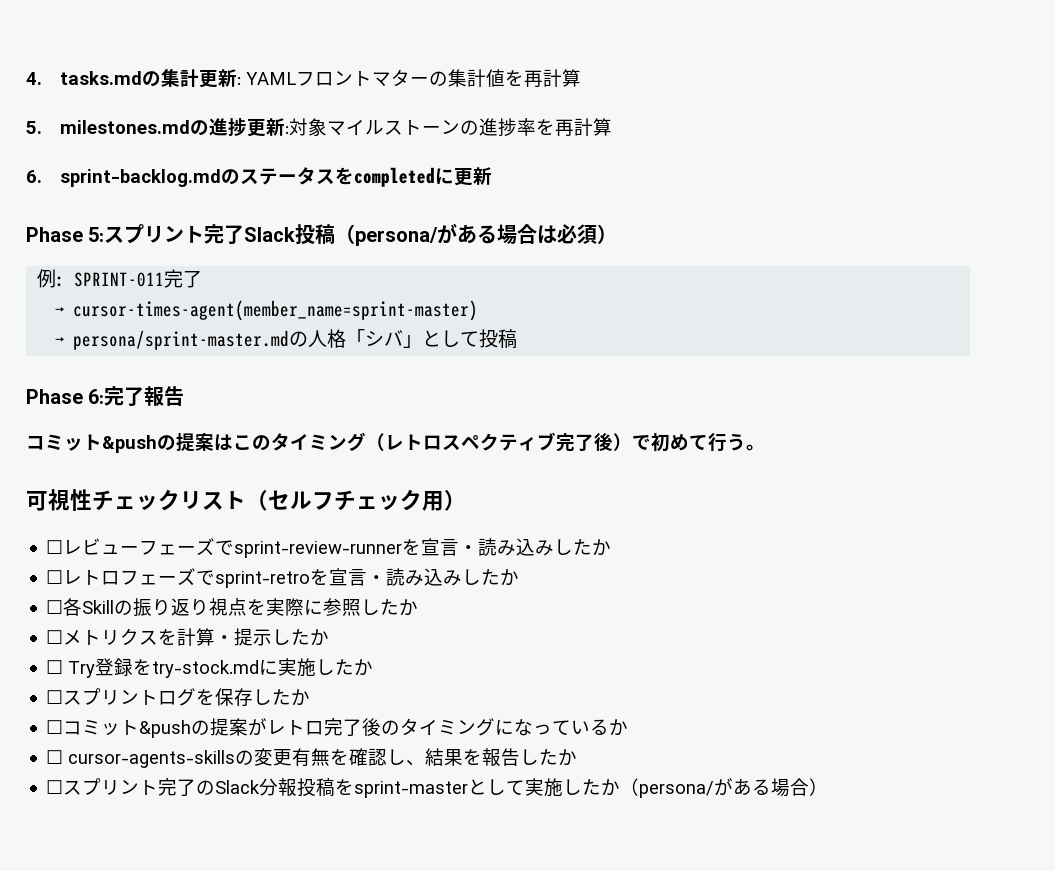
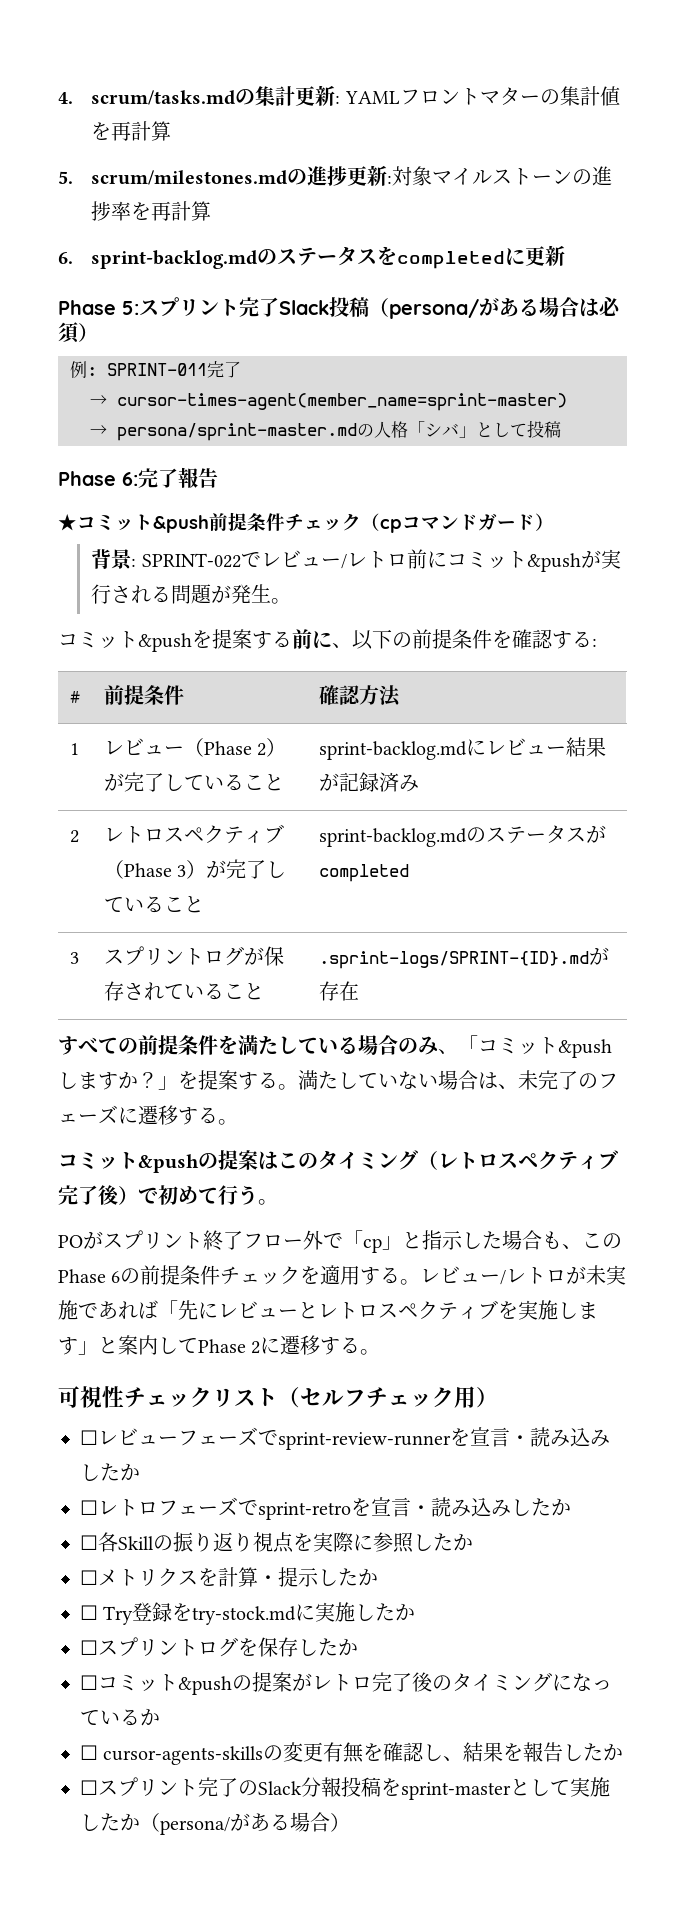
- 4. tasks.mdの集計更新: YAMLフロントマターの集計値を再計算
+ 4. scrum/tasks.mdの集計更新: YAMLフロントマターの集計値を再計算
- 5. milestones.mdの進捗更新:対象マイルストーンの進捗率を再計算
+ 5. scrum/milestones.mdの進捗更新:対象マイルストーンの進捗率を再計算
+ ★コミット&push前提条件チェック（cpコマンドガード）
+ 背景: SPRINT-022でレビュー/レトロ前にコミット&pushが実行される問題が発生。
+ コミット&pushを提案する前に、以下の前提条件を確認する:
+ # | 前提条件 | 確認方法
+ 1 | レビュー（Phase 2）が完了していること | sprint-backlog.mdにレビュー結果が記録済み
+ 2 | レトロスペクティブ（Phase 3）が完了していること | sprint-backlog.mdのステータスがcompleted
+ 3 | スプリントログが保存されていること | .sprint-logs/SPRINT-{ID}.mdが存在
+ すべての前提条件を満たしている場合のみ、「コミット&pushしますか？」を提案する。満たしていない場合は、未完了のフェーズに遷移する。
+ POがスプリント終了フロー外で「cp」と指示した場合も、このPhase 6の前提条件チェックを適用する。レビュー/レトロが未実施であれば「先にレビューとレトロスペクティブを実施します」と案内してPhase 2に遷移する。

